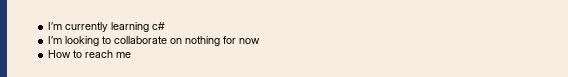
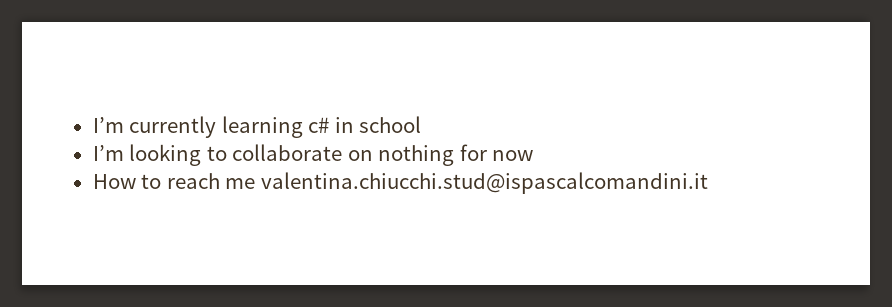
- I’m currently learning c#
+ I’m currently learning c# in school
- How to reach me
+ How to reach me valentina.chiucchi.stud@ispascalcomandini.it

